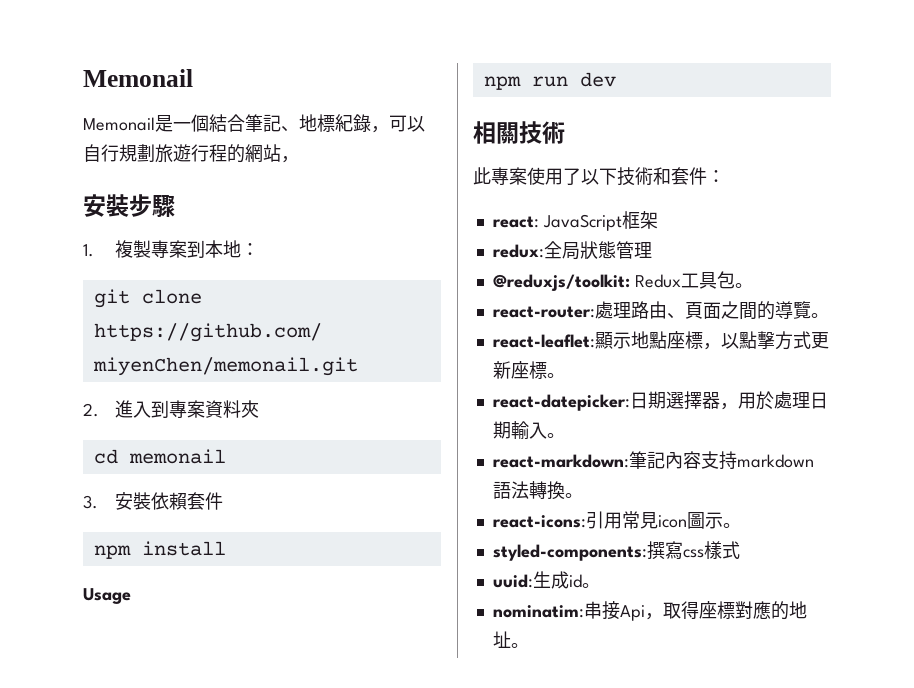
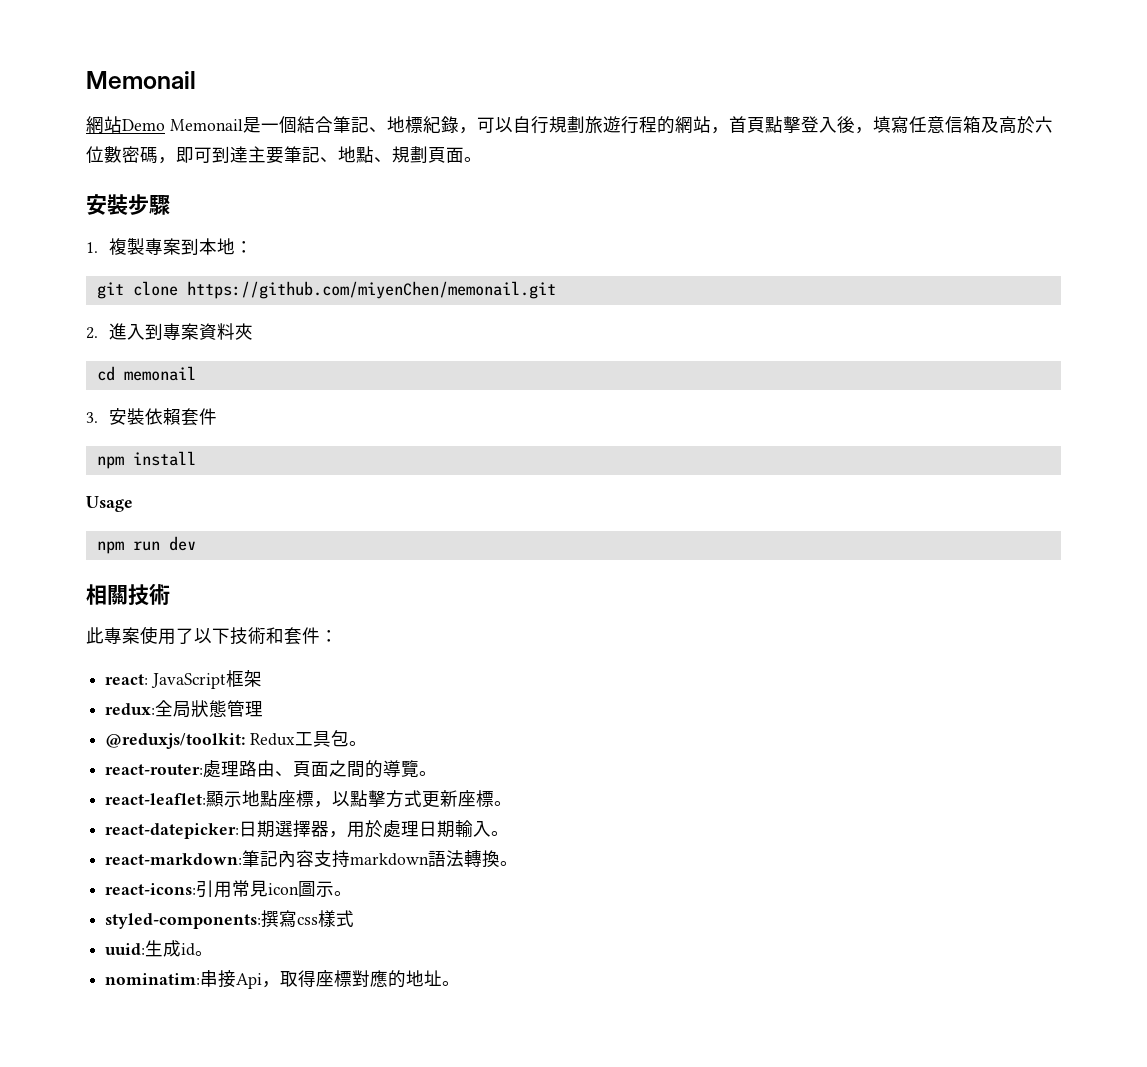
- Memonail是一個結合筆記、地標紀錄，可以自行規劃旅遊行程的網站，
+ 網站Demo Memonail是一個結合筆記、地標紀錄，可以自行規劃旅遊行程的網站，首頁點擊登入後，填寫任意信箱及高於六位數密碼，即可到達主要筆記、地點、規劃頁面。

